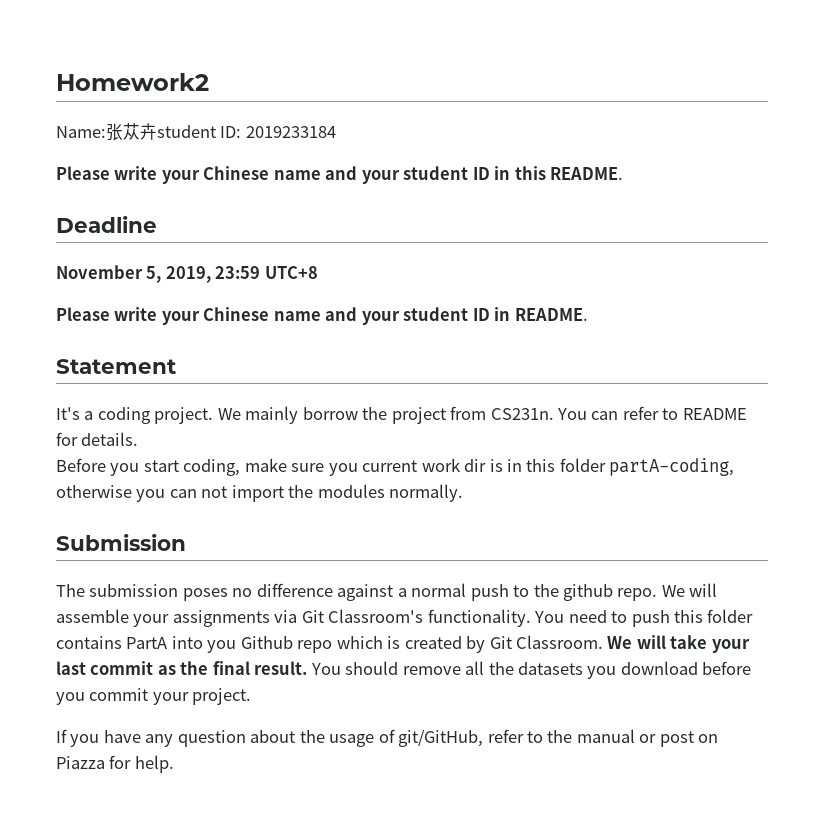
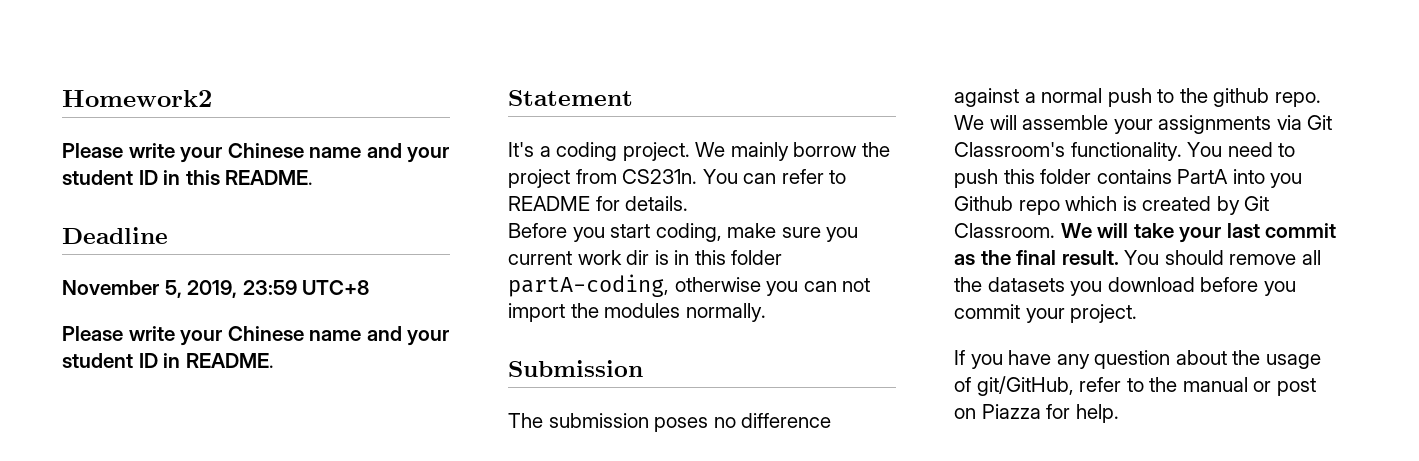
- Name:张苁卉student ID: 2019233184

